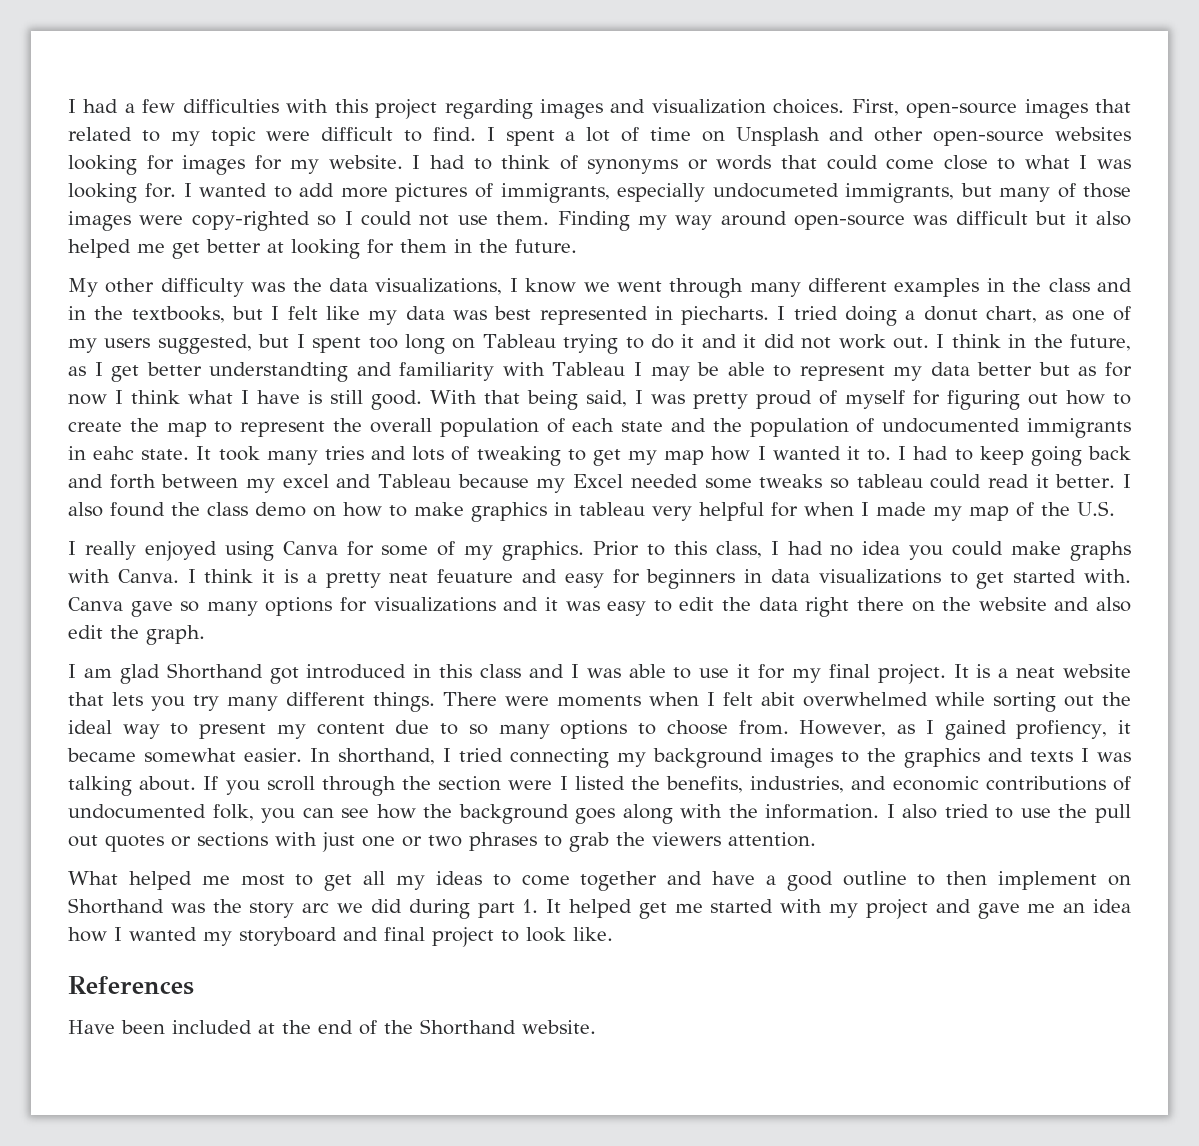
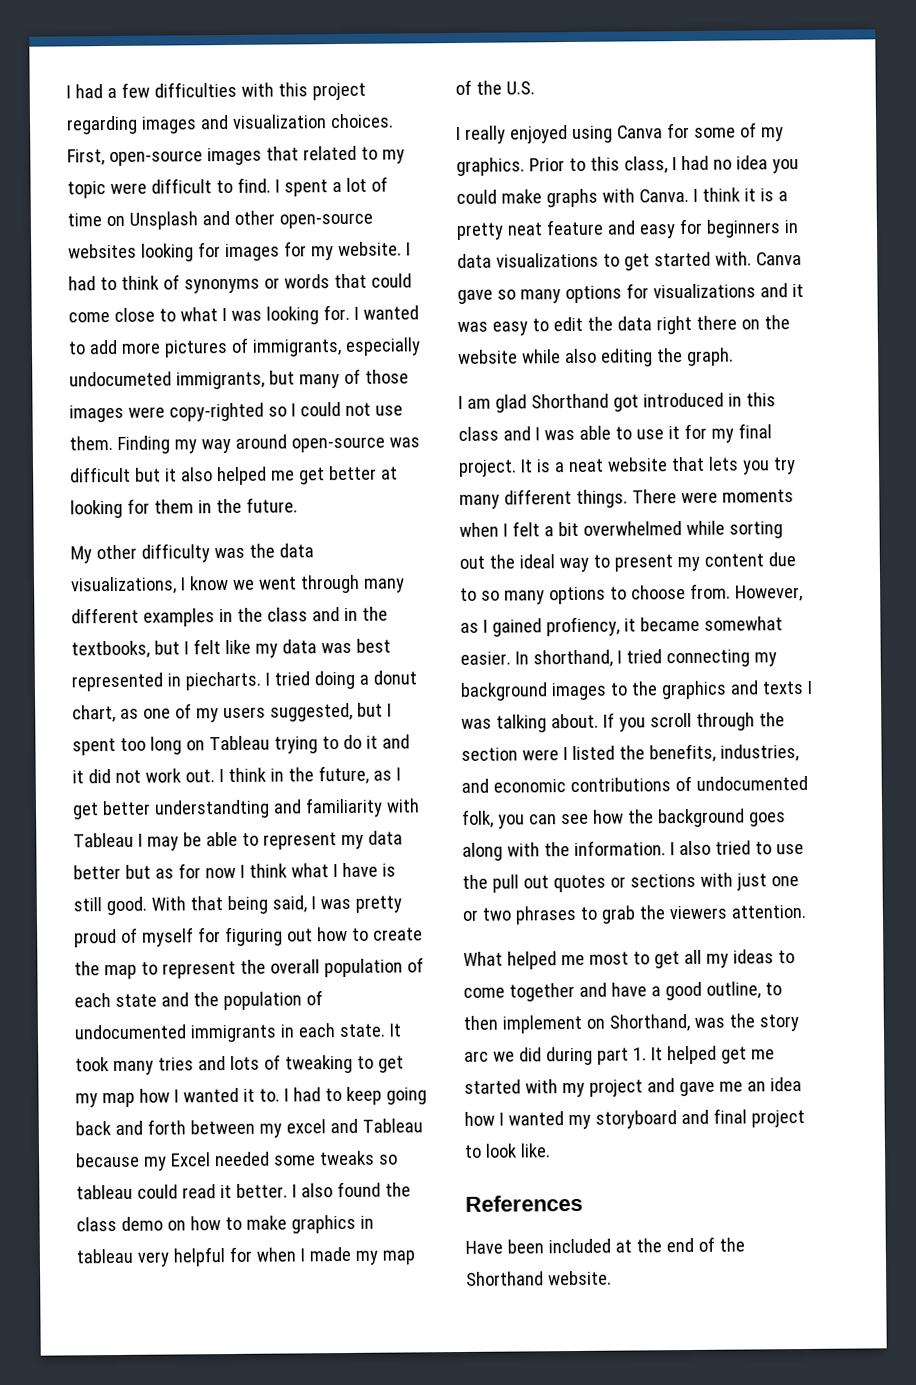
- With that being said, I was pretty proud of myself for figuring out how to create the map to represent the overall population of each state and the population of undocumented immigrants in eahc state.
+ With that being said, I was pretty proud of myself for figuring out how to create the map to represent the overall population of each state and the population of undocumented immigrants in each state.
- I think it is a pretty neat feuature and easy for beginners in data visualizations to get started with.
+ I think it is a pretty neat feature and easy for beginners in data visualizations to get started with.
- Canva gave so many options for visualizations and it was easy to edit the data right there on the website and also edit the graph.
+ Canva gave so many options for visualizations and it was easy to edit the data right there on the website while also editing the graph.
- There were moments when I felt abit overwhelmed while sorting out the ideal way to present my content due to so many options to choose from.
+ There were moments when I felt a bit overwhelmed while sorting out the ideal way to present my content due to so many options to choose from.
- What helped me most to get all my ideas to come together and have a good outline to then implement on Shorthand was the story arc we did during part 1. It helped get me started with my project and gave me an idea how I wanted my storyboard and final project to look like.
+ What helped me most to get all my ideas to come together and have a good outline, to then implement on Shorthand, was the story arc we did during part 1. It helped get me started with my project and gave me an idea how I wanted my storyboard and final project to look like.

